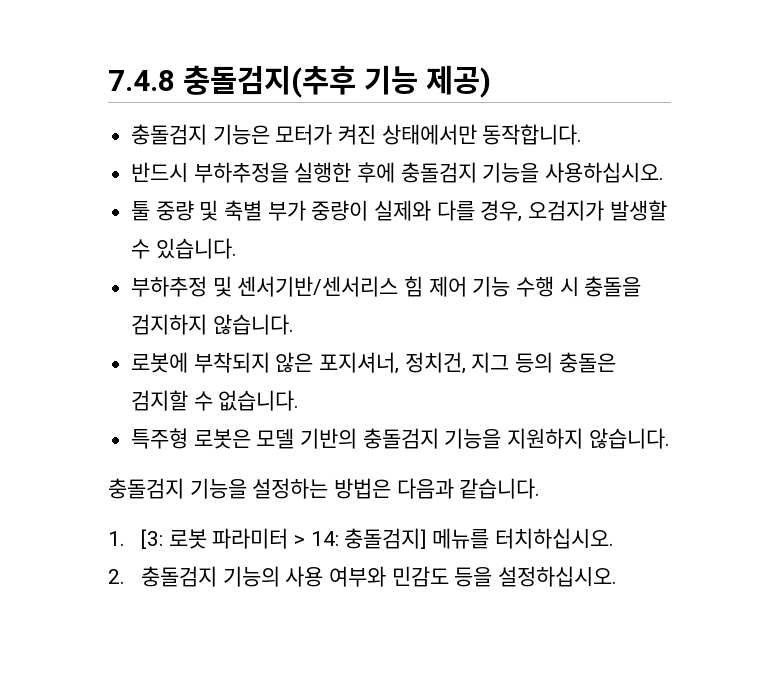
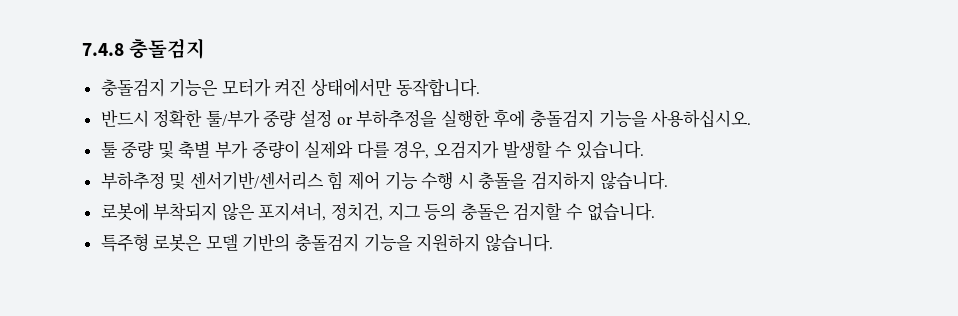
- 7.4.8 충돌검지(추후 기능 제공)
+ 7.4.8 충돌검지
- 반드시 부하추정을 실행한 후에 충돌검지 기능을 사용하십시오.
+ 반드시 정확한 툴/부가 중량 설정 or 부하추정을 실행한 후에 충돌검지 기능을 사용하십시오.
- 충돌검지 기능을 설정하는 방법은 다음과 같습니다.
- 1. [3: 로봇 파라미터 > 14: 충돌검지] 메뉴를 터치하십시오.
- 2. 충돌검지 기능의 사용 여부와 민감도 등을 설정하십시오.

